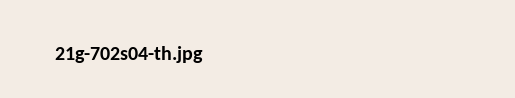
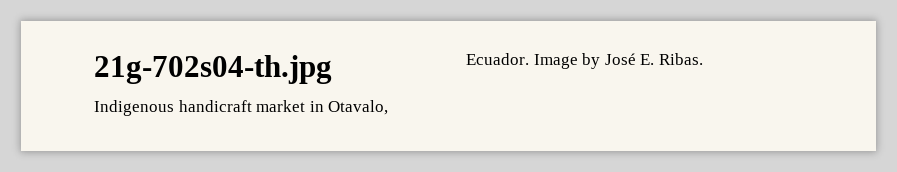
+ Indigenous handicraft market in Otavalo, Ecuador. Image by José E. Ribas.

